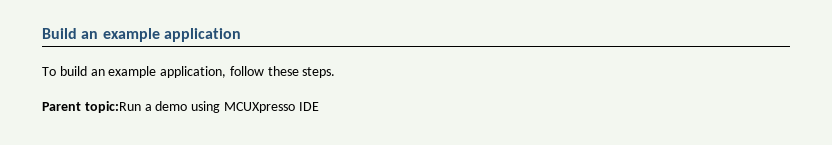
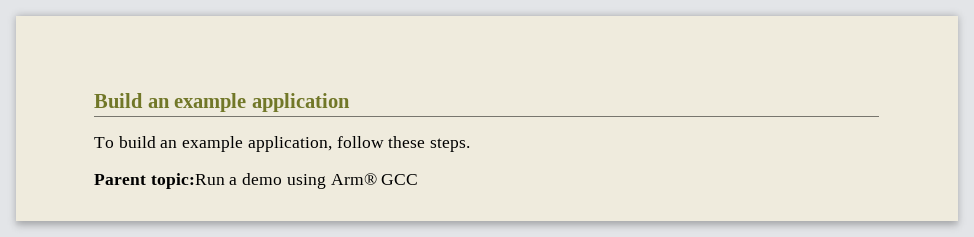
- Parent topic:Run a demo using MCUXpresso IDE
+ Parent topic:Run a demo using Arm® GCC

